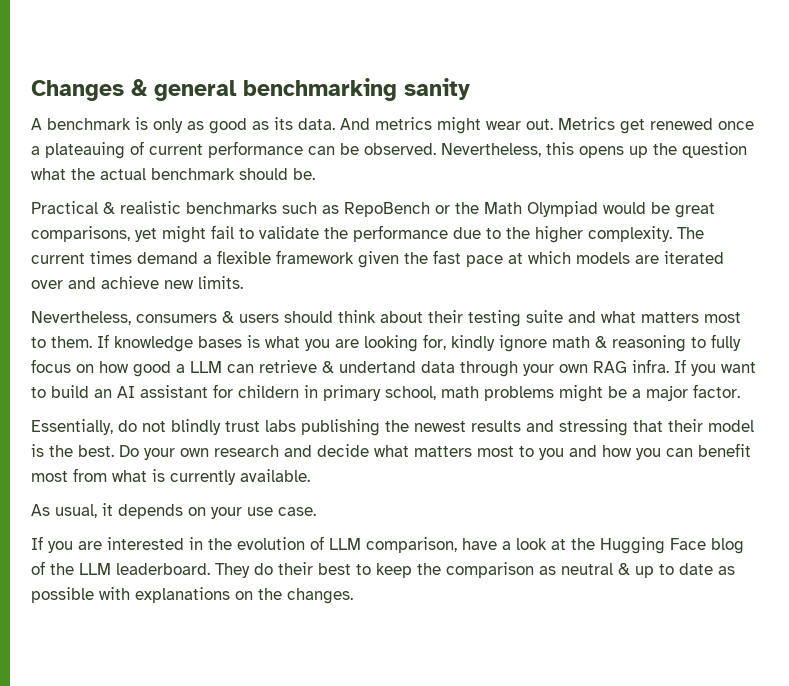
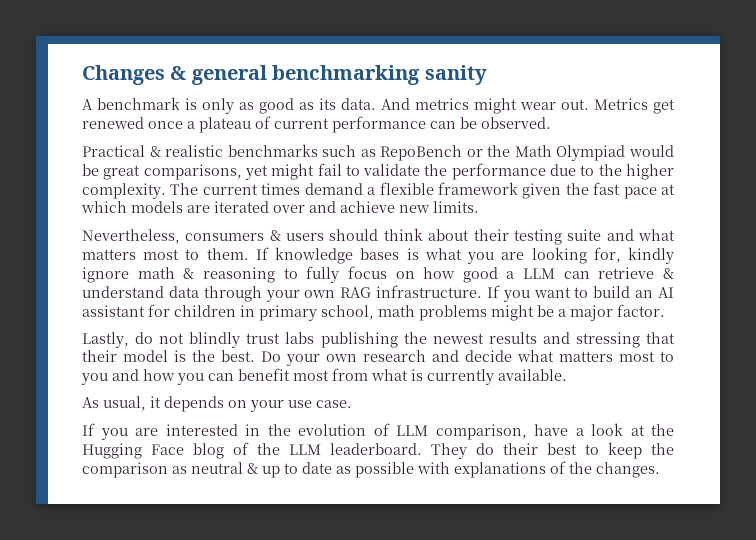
- Metrics get renewed once a plateauing of current performance can be observed. Nevertheless, this opens up the question what the actual benchmark should be.
+ Metrics get renewed once a plateau of current performance can be observed.
- If knowledge bases is what you are looking for, kindly ignore math & reasoning to fully focus on how good a LLM can retrieve & undertand data through your own RAG infra.
+ If knowledge bases is what you are looking for, kindly ignore math & reasoning to fully focus on how good a LLM can retrieve & understand data through your own RAG infrastructure.
- If you want to build an AI assistant for childern in primary school, math problems might be a major factor.
+ If you want to build an AI assistant for children in primary school, math problems might be a major factor.
- Essentially, do not blindly trust labs publishing the newest results and stressing that their model is the best.
+ Lastly, do not blindly trust labs publishing the newest results and stressing that their model is the best.
- They do their best to keep the comparison as neutral & up to date as possible with explanations on the changes.
+ They do their best to keep the comparison as neutral & up to date as possible with explanations of the changes.

